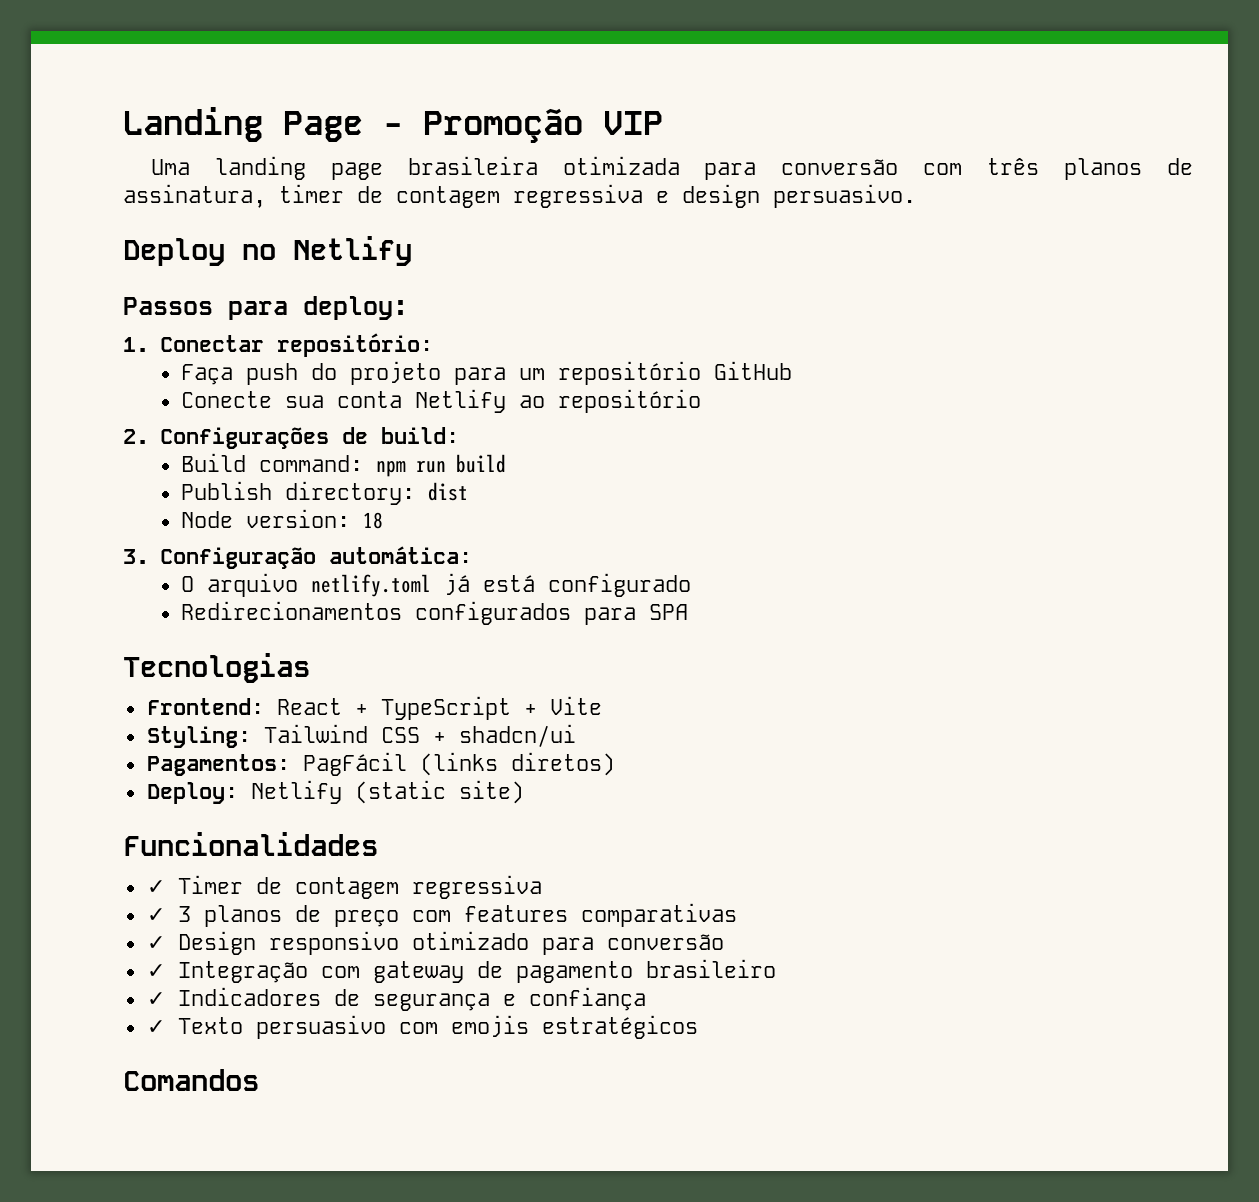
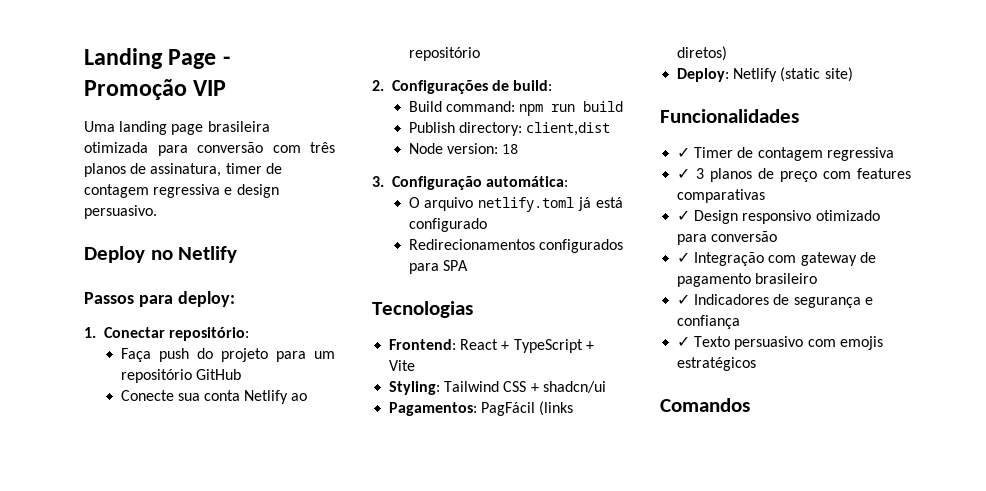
- Publish directory: dist
+ Publish directory: client,dist

